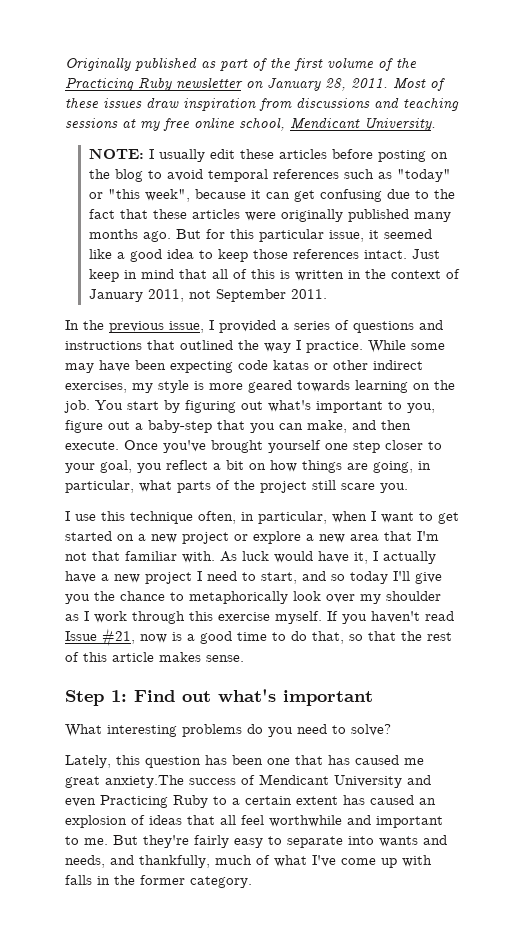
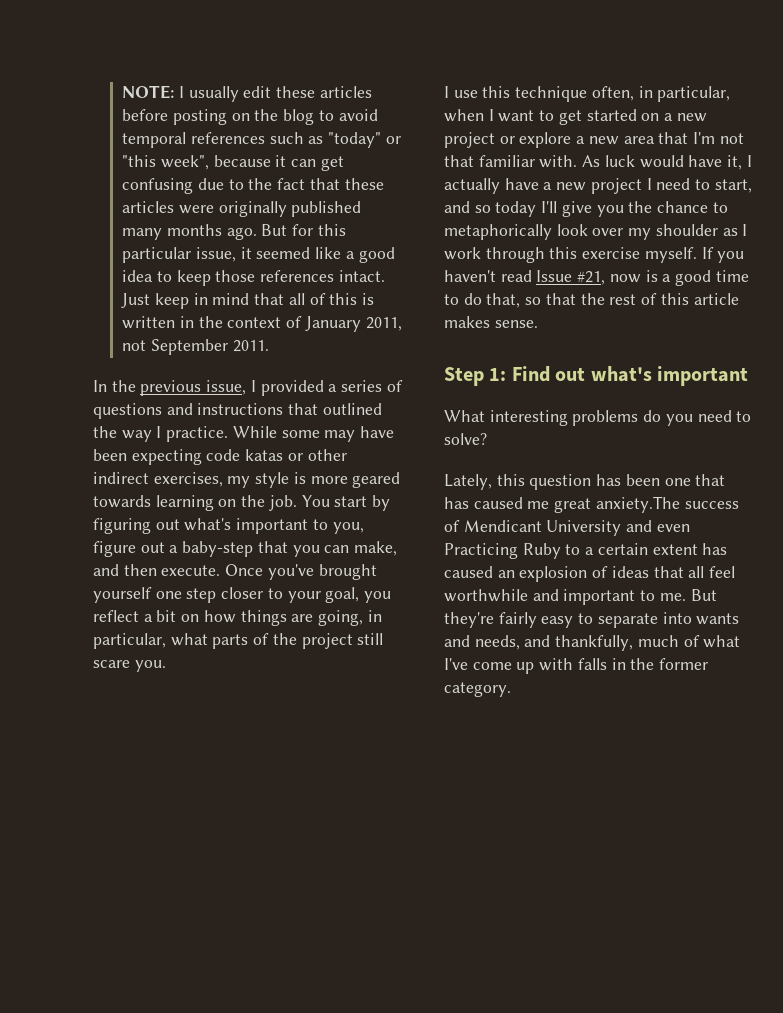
- Originally published as part of the first volume of the Practicing Ruby newsletter on January 28, 2011. Most of these issues draw inspiration from discussions and teaching sessions at my free online school, Mendicant University.

